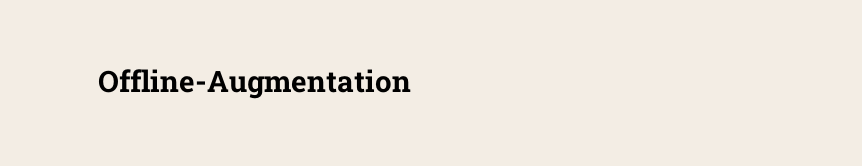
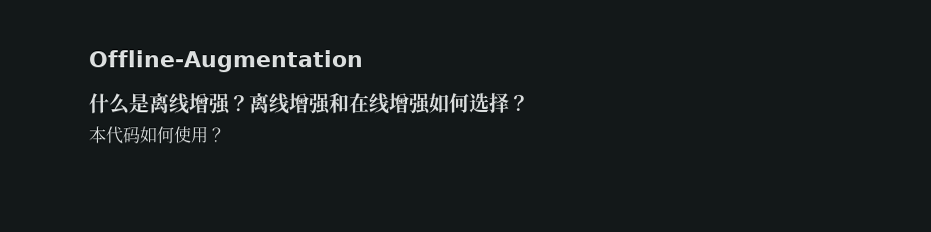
+ 什么是离线增强？离线增强和在线增强如何选择？
+ 本代码如何使用？

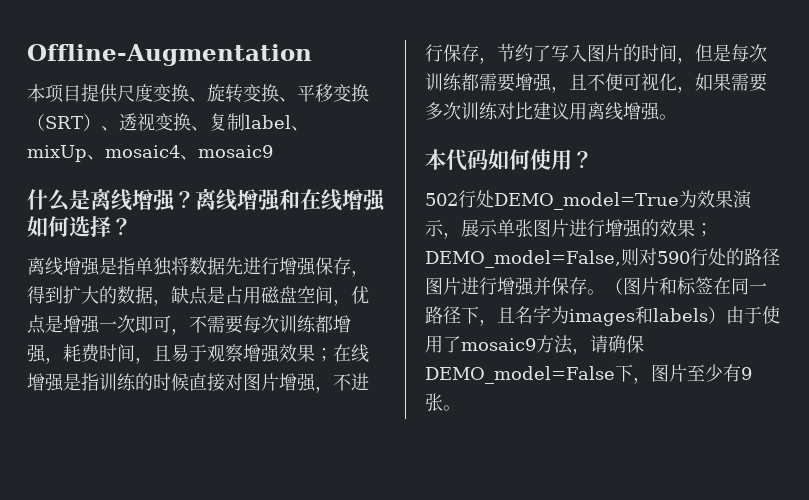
+ 本项目提供尺度变换、旋转变换、平移变换（SRT）、透视变换、复制label、mixUp、mosaic4、mosaic9
+ 离线增强是指单独将数据先进行增强保存，得到扩大的数据，缺点是占用磁盘空间，优点是增强一次即可，不需要每次训练都增强，耗费时间，且易于观察增强效果；在线增强是指训练的时候直接对图片增强，不进行保存，节约了写入图片的时间，但是每次训练都需要增强，且不便可视化，如果需要多次训练对比建议用离线增强。
  本代码如何使用？
+ 502行处DEMO_model=True为效果演示，展示单张图片进行增强的效果；DEMO_model=False,则对590行处的路径图片进行增强并保存。（图片和标签在同一路径下，且名字为images和labels）由于使用了mosaic9方法，请确保DEMO_model=False下，图片至少有9张。

